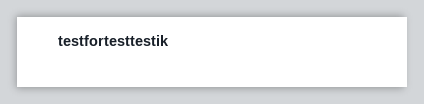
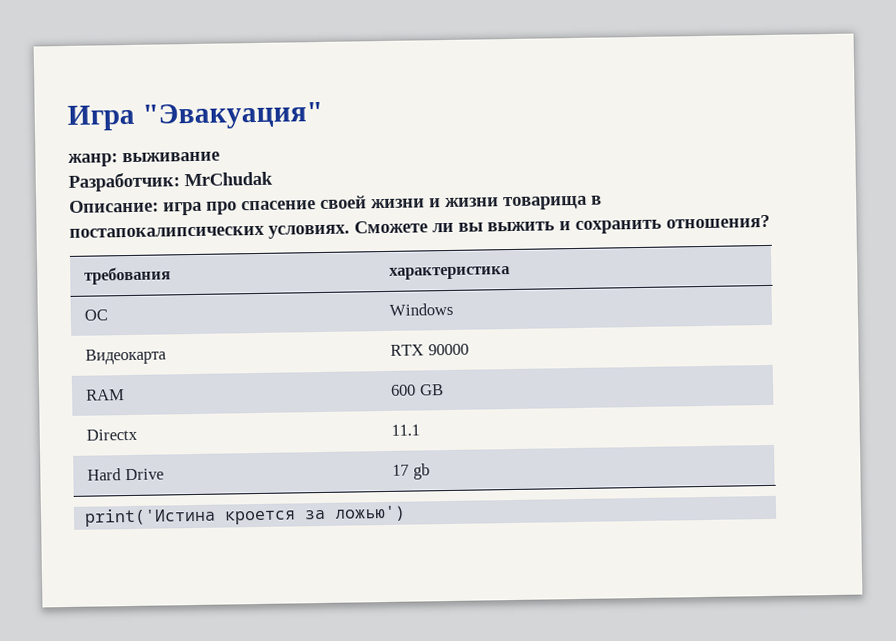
- testfortesttestik
+ Игра "Эвакуация"
+ жанр: выживание
+ Разработчик: MrChudak
+ Описание: игра про спасение своей жизни и жизни товарища в постапокалипсических условиях. Сможете ли вы выжить и сохранить отношения?
+ требования | характеристика
+ OC | Windows
+ Видеокарта | RTX 90000
+ RAM | 600 GB
+ Directx | 11.1
+ Hard Drive | 17 gb
+ print('Истина кроется за ложью')

